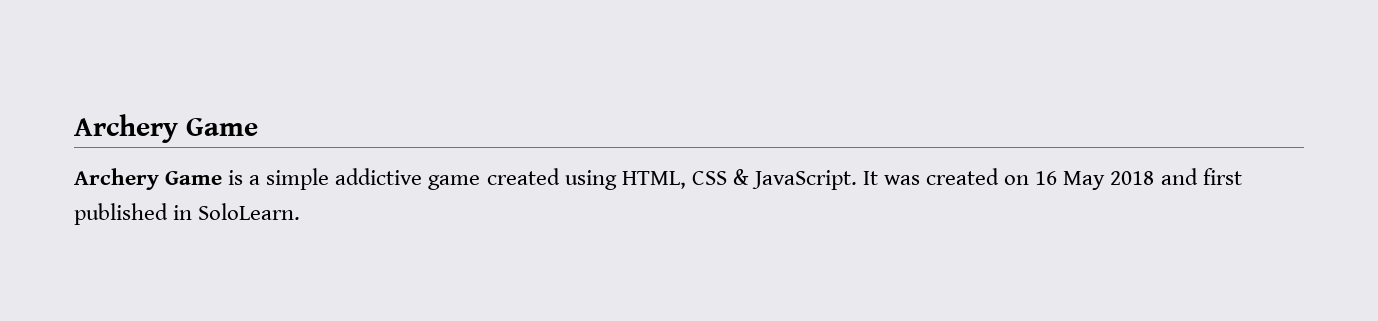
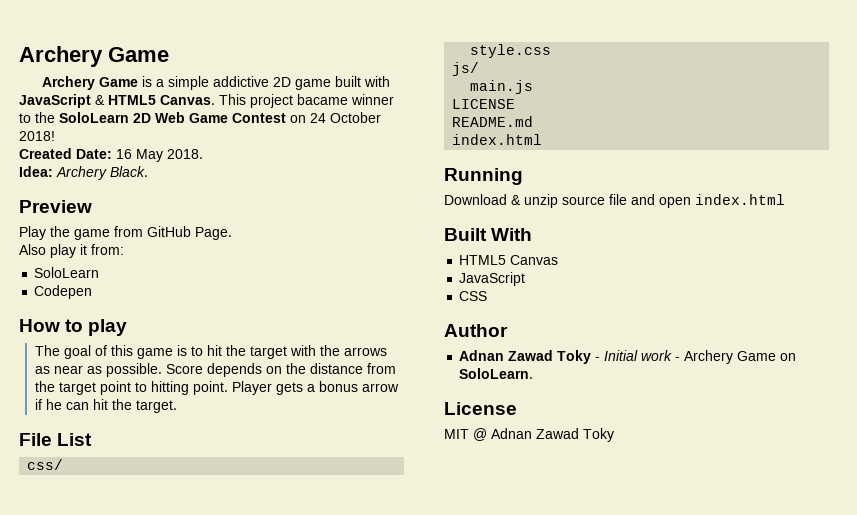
- Archery Game is a simple addictive game created using HTML, CSS & JavaScript. It was created on 16 May 2018 and first published in SoloLearn.
+ Archery Game is a simple addictive 2D game built with JavaScript & HTML5 Canvas. This project bacame winner to the SoloLearn 2D Web Game Contest on 24 October 2018!
+ Created Date: 16 May 2018.
+ Idea: Archery Black.
+ Preview
+ Play the game from GitHub Page.
+ Also play it from:
+ SoloLearn
+ Codepen
+ How to play
+ The goal of this game is to hit the target with the arrows as near as possible. Score depends on the distance from the target point to hitting point. Player gets a bonus arrow if he can hit the target.
+ File List
+ css/
+ style.css
+ js/
+ main.js
+ LICENSE
+ README.md
+ index.html
+ Running
+ Download & unzip source file and open index.html
+ Built With
+ HTML5 Canvas
+ JavaScript
+ CSS
+ Author
+ Adnan Zawad Toky - Initial work - Archery Game on SoloLearn.
+ License
+ MIT @ Adnan Zawad Toky

